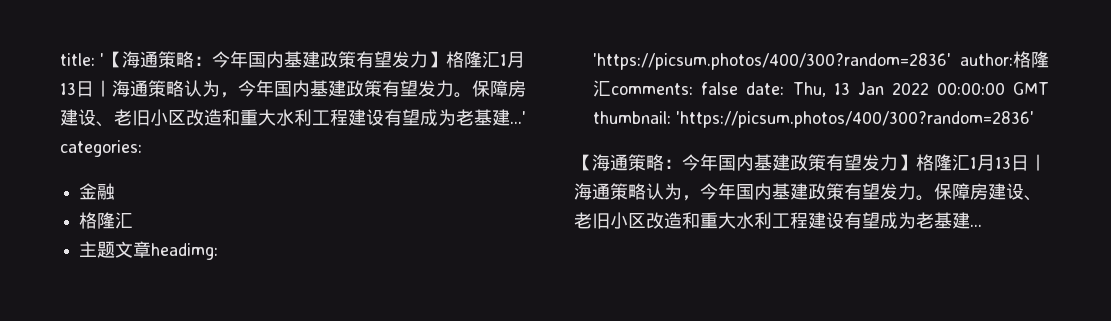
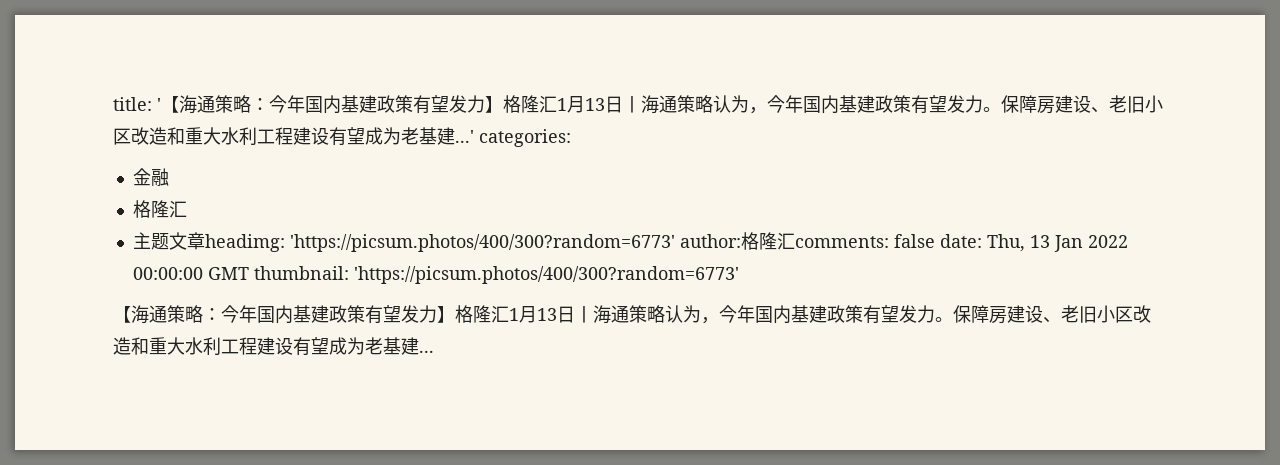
- 主题文章headimg: 'https://picsum.photos/400/300?random=2836' author:格隆汇comments: false date: Thu, 13 Jan 2022 00:00:00 GMT thumbnail: 'https://picsum.photos/400/300?random=2836'
+ 主题文章headimg: 'https://picsum.photos/400/300?random=6773' author:格隆汇comments: false date: Thu, 13 Jan 2022 00:00:00 GMT thumbnail: 'https://picsum.photos/400/300?random=6773'

